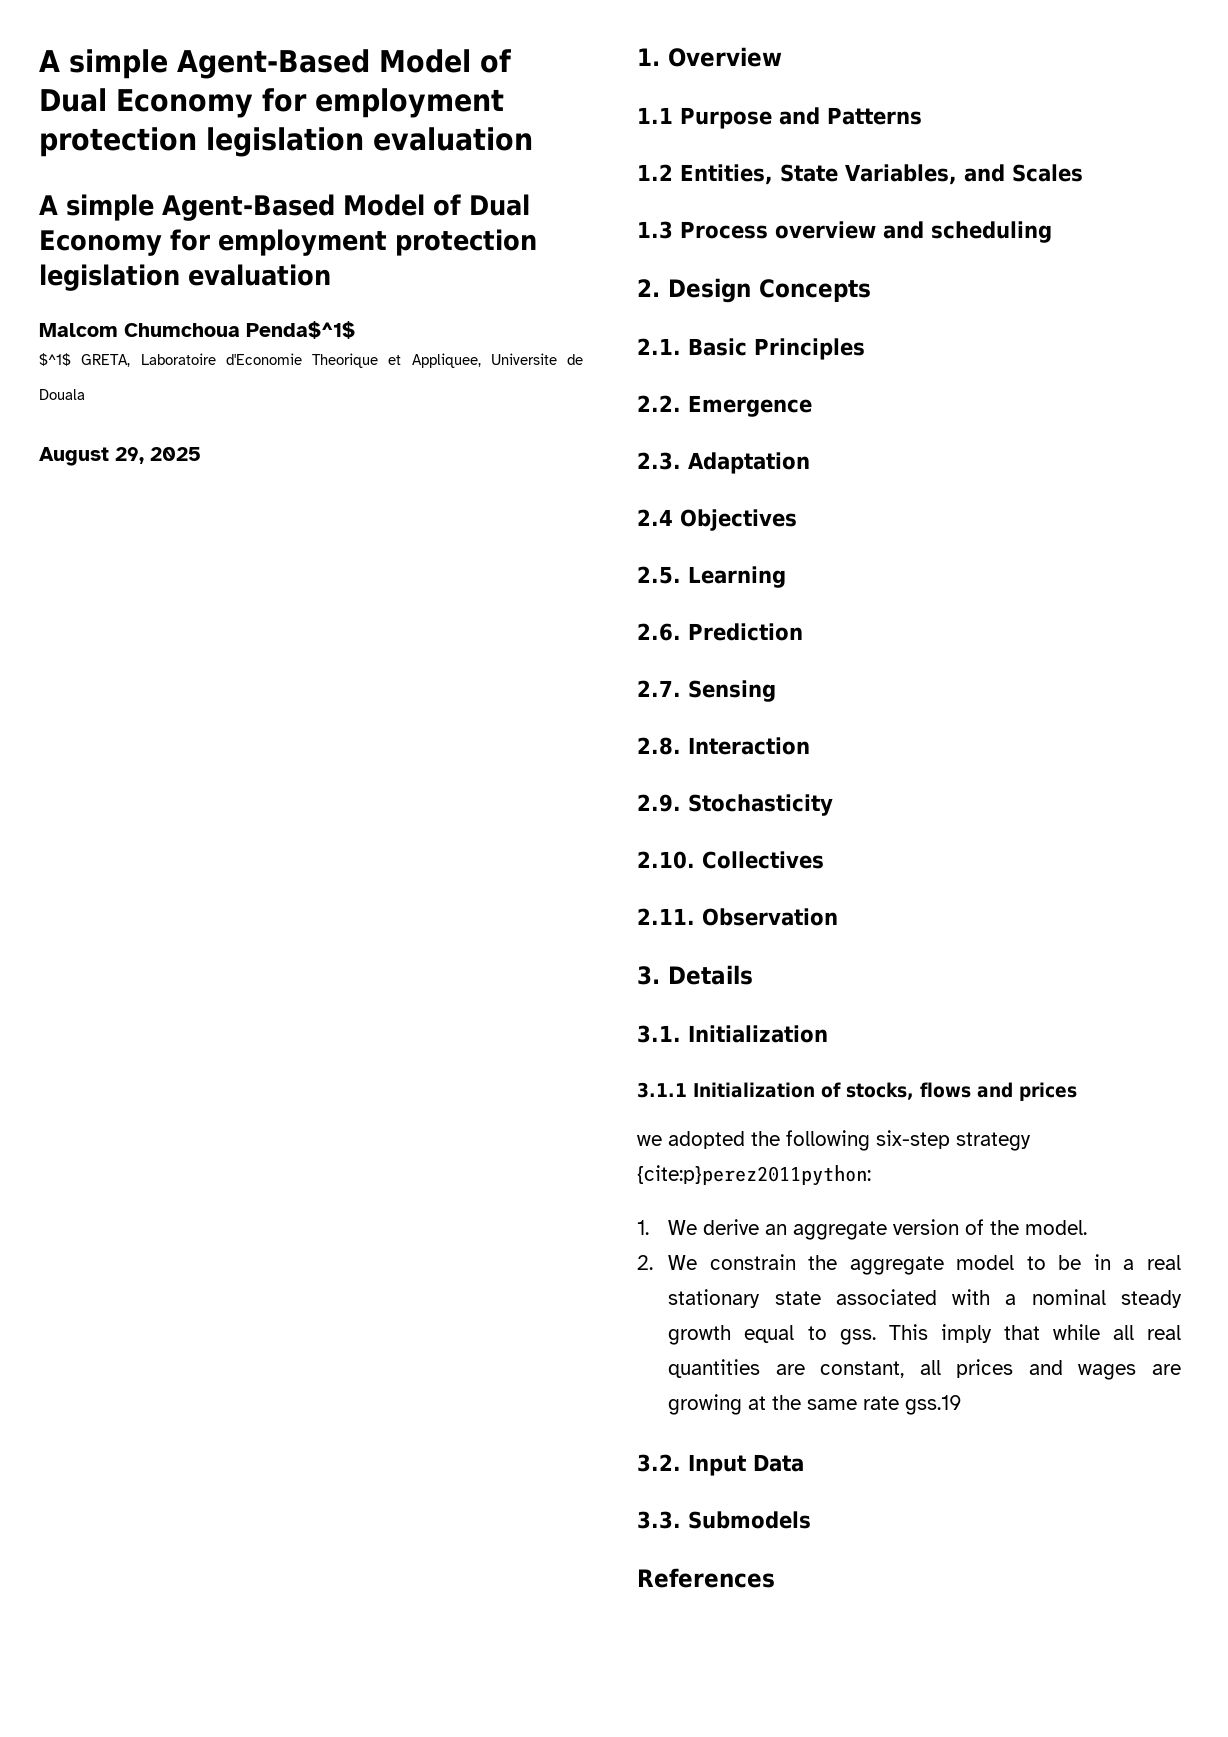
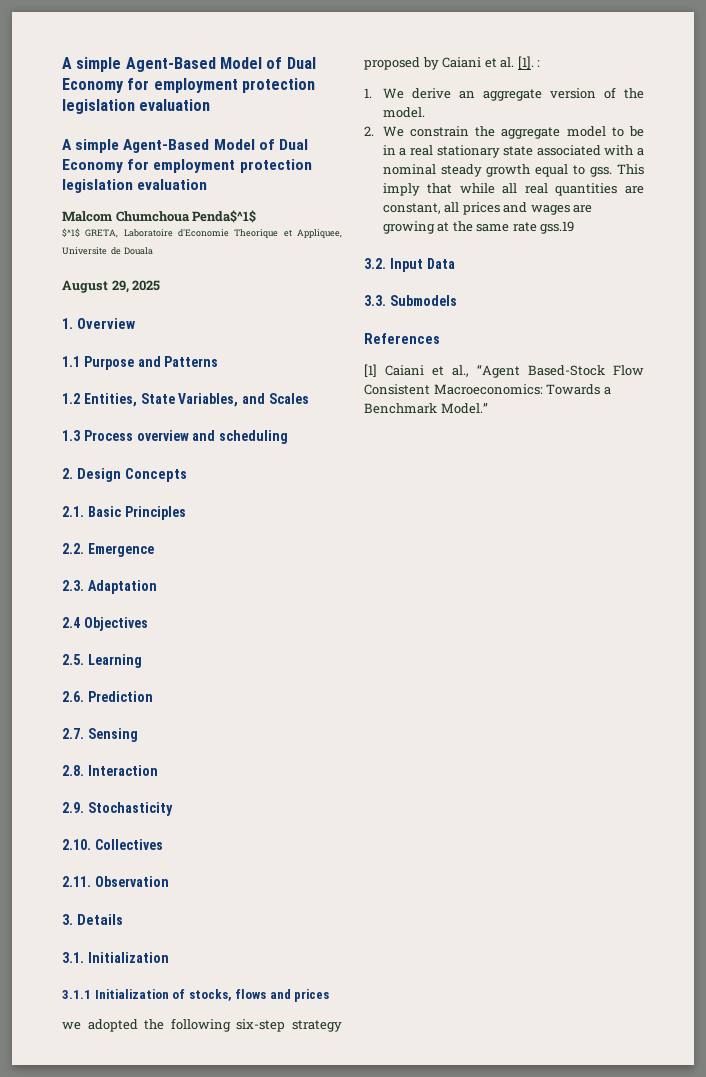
- we adopted the following six-step strategy {cite:p}perez2011python:
+ we adopted the following six-step strategy proposed by Caiani et al. [1]. :
+ [1] Caiani et al., “Agent Based-Stock Flow Consistent Macroeconomics: Towards a Benchmark Model.”

